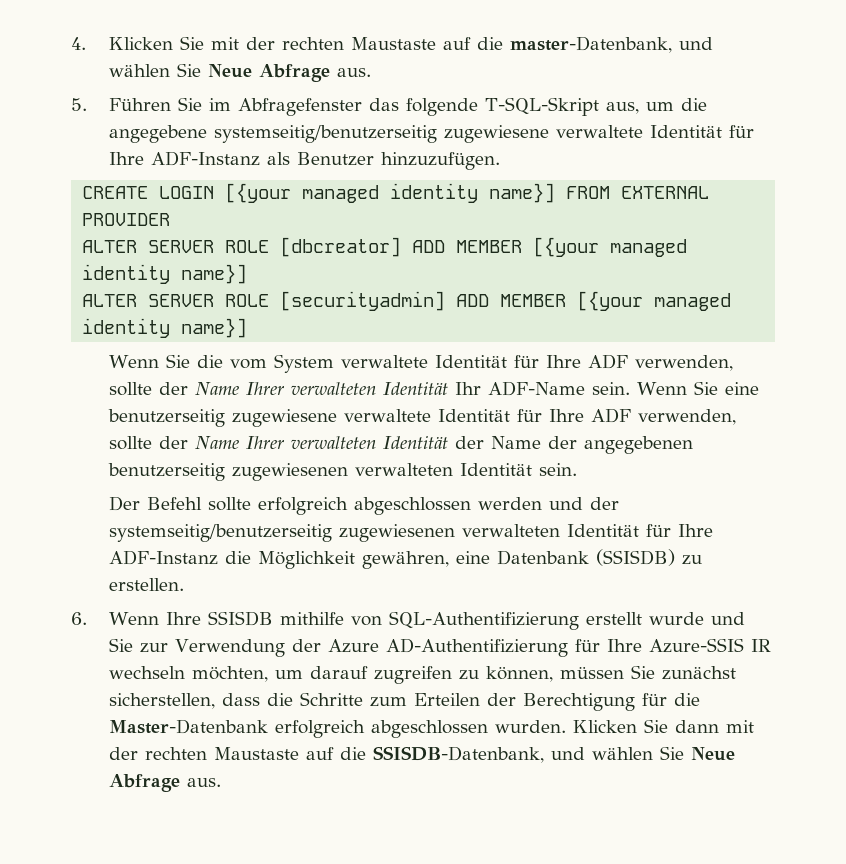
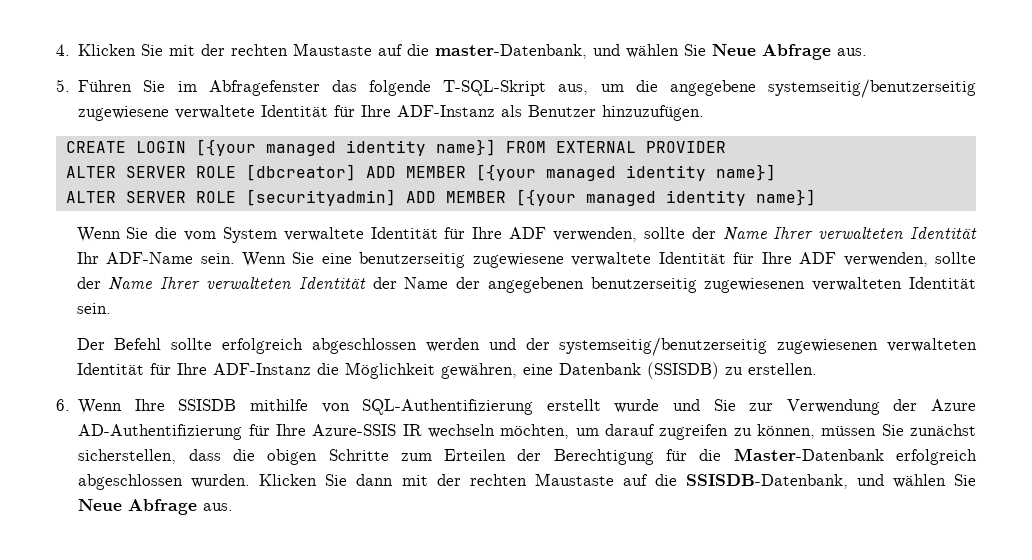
- 6. Wenn Ihre SSISDB mithilfe von SQL-Authentifizierung erstellt wurde und Sie zur Verwendung der Azure AD-Authentifizierung für Ihre Azure-SSIS IR wechseln möchten, um darauf zugreifen zu können, müssen Sie zunächst sicherstellen, dass die Schritte zum Erteilen der Berechtigung für die Master-Datenbank erfolgreich abgeschlossen wurden.
+ 6. Wenn Ihre SSISDB mithilfe von SQL-Authentifizierung erstellt wurde und Sie zur Verwendung der Azure AD-Authentifizierung für Ihre Azure-SSIS IR wechseln möchten, um darauf zugreifen zu können, müssen Sie zunächst sicherstellen, dass die obigen Schritte zum Erteilen der Berechtigung für die Master-Datenbank erfolgreich abgeschlossen wurden.

